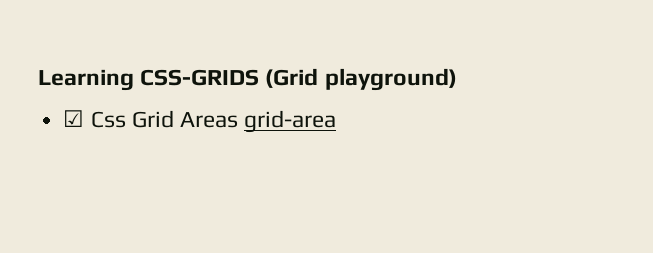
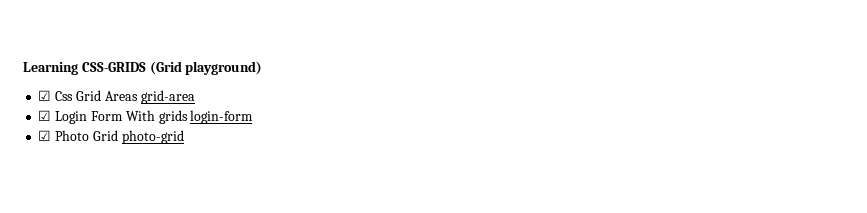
+ ☑ Login Form With grids login-form
+ ☑ Photo Grid photo-grid

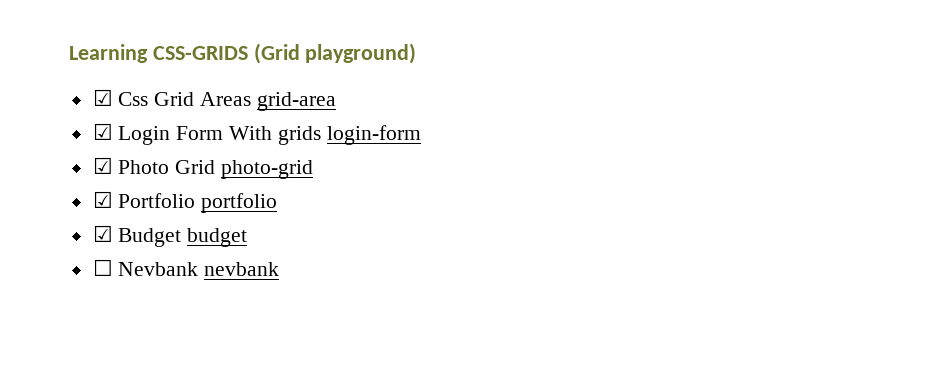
+ ☑ Portfolio portfolio
+ ☑ Budget budget
+ ☐ Nevbank nevbank

